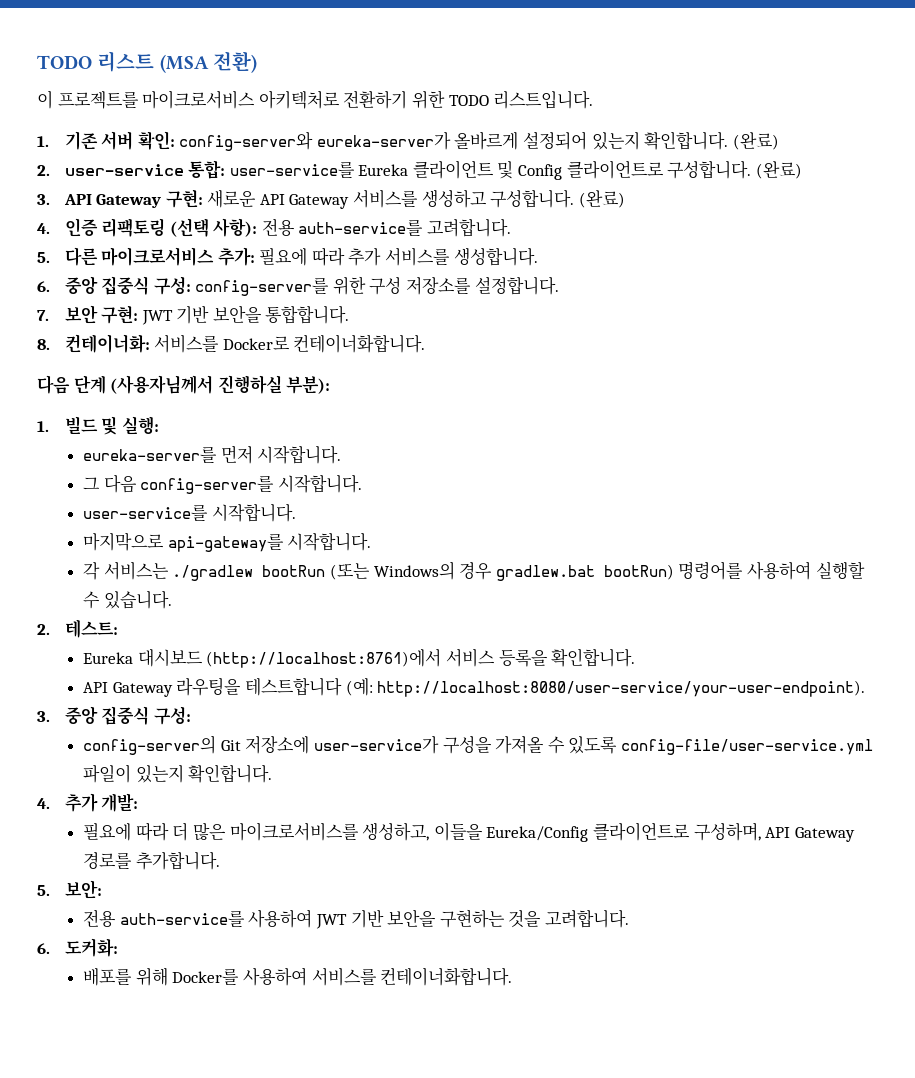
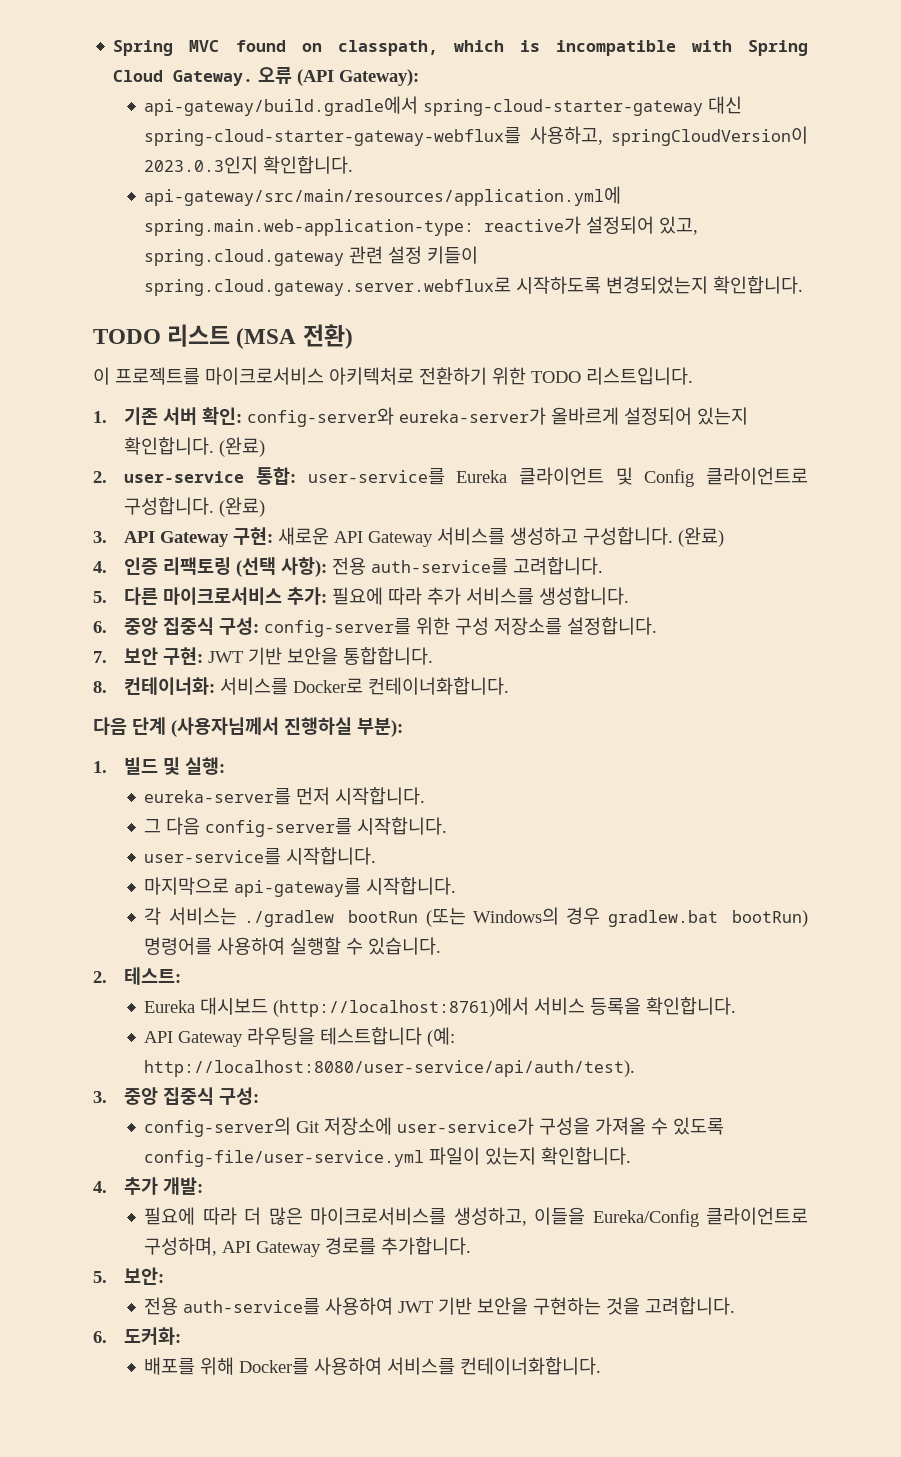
+ Spring MVC found on classpath, which is incompatible with Spring Cloud Gateway. 오류 (API Gateway):
+ api-gateway/build.gradle에서 spring-cloud-starter-gateway 대신 spring-cloud-starter-gateway-webflux를 사용하고, springCloudVersion이 2023.0.3인지 확인합니다.
+ api-gateway/src/main/resources/application.yml에 spring.main.web-application-type: reactive가 설정되어 있고, spring.cloud.gateway 관련 설정 키들이 spring.cloud.gateway.server.webflux로 시작하도록 변경되었는지 확인합니다.
- API Gateway 라우팅을 테스트합니다 (예: http://localhost:8080/user-service/your-user-endpoint).
+ API Gateway 라우팅을 테스트합니다 (예: http://localhost:8080/user-service/api/auth/test).

